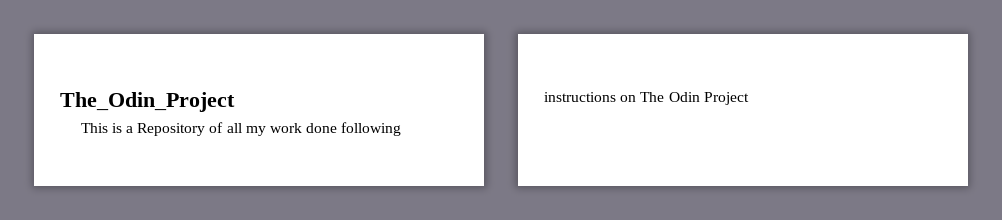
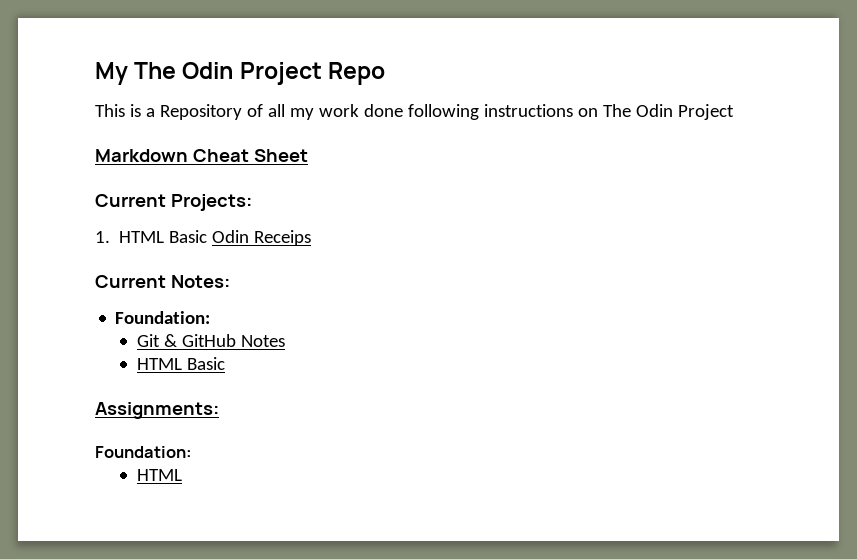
- The_Odin_Project
+ My The Odin Project Repo
+ Markdown Cheat Sheet
+ Current Projects:
+ 1. HTML Basic Odin Receips
+ Current Notes:
+ Foundation:
+ Git & GitHub Notes
+ HTML Basic
+ Assignments:
+ Foundation:
+ HTML

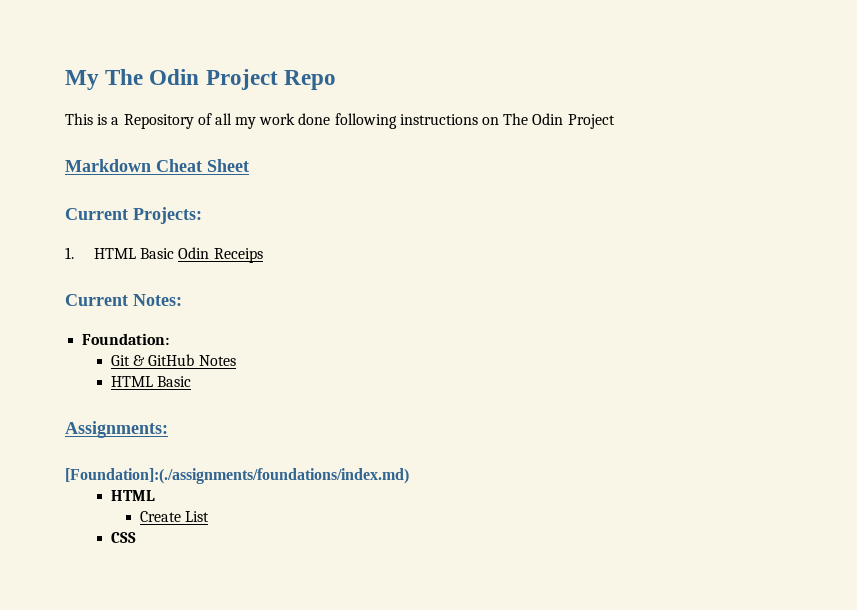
  Assignments:
- Foundation:
+ [Foundation]:(./assignments/foundations/index.md)
  HTML
+ Create List
+ CSS

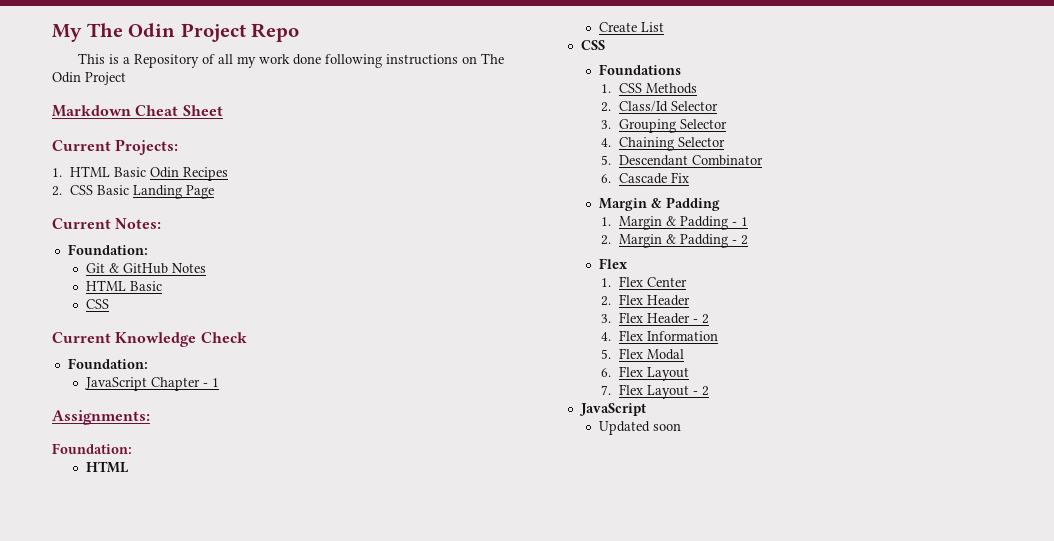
- 1. HTML Basic Odin Receips
+ 1. HTML Basic Odin Recipes
+ 2. CSS Basic Landing Page
  Git & GitHub Notes
  HTML Basic
+ CSS
+ Current Knowledge Check
+ Foundation:
+ JavaScript Chapter - 1
  Assignments:
- [Foundation]:(./assignments/foundations/index.md)
+ Foundation:
+ Foundations
+ 1. CSS Methods
+ 2. Class/Id Selector
+ 3. Grouping Selector
+ 4. Chaining Selector
+ 5. Descendant Combinator
+ 6. Cascade Fix
+ Margin & Padding
+ 1. Margin & Padding - 1
+ 2. Margin & Padding - 2
+ Flex
+ 1. Flex Center
+ 2. Flex Header
+ 3. Flex Header - 2
+ 4. Flex Information
+ 5. Flex Modal
+ 6. Flex Layout
+ 7. Flex Layout - 2
+ JavaScript
+ Updated soon

